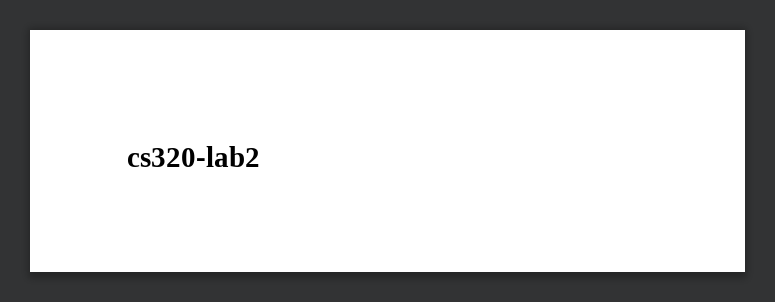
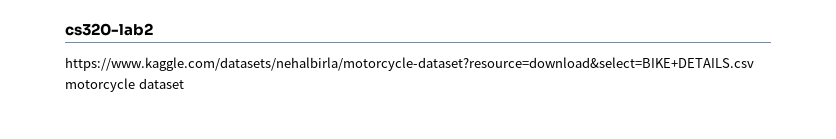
+ https://www.kaggle.com/datasets/nehalbirla/motorcycle-dataset?resource=download&select=BIKE+DETAILS.csv motorcycle dataset

